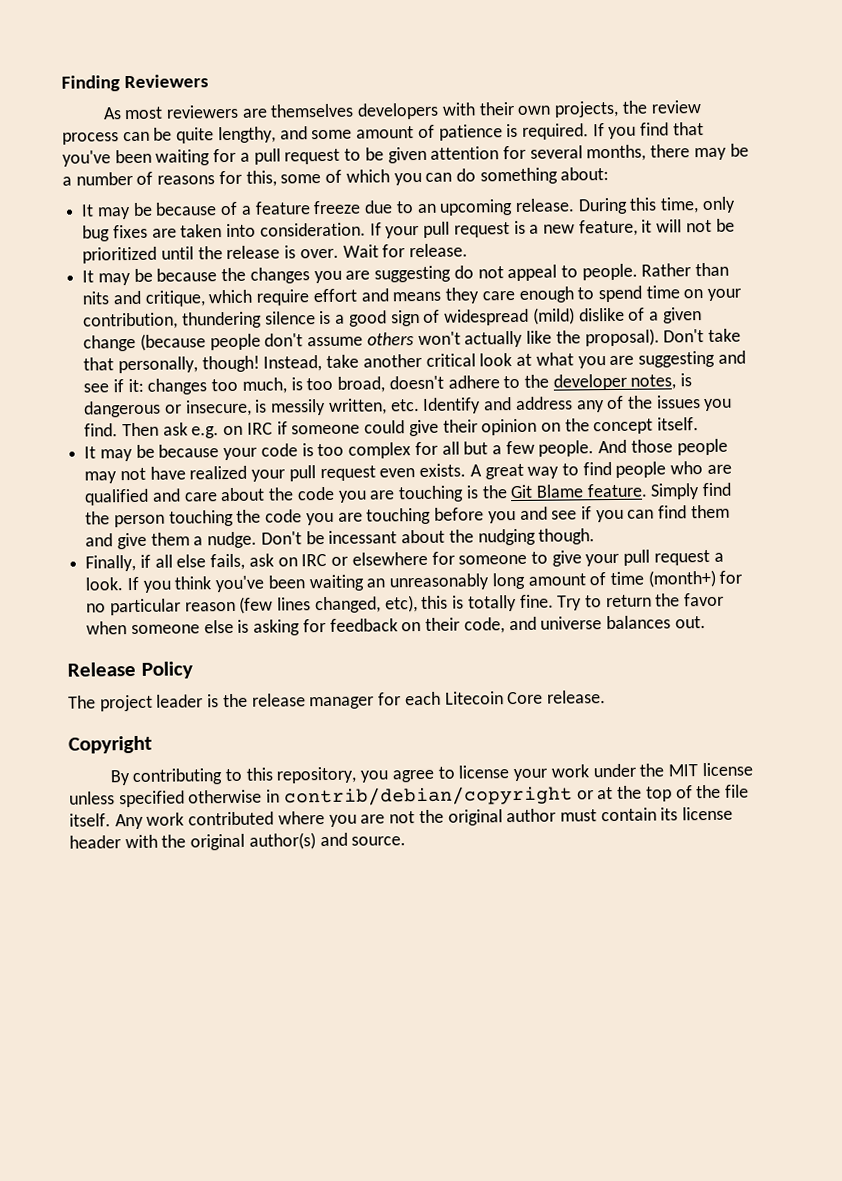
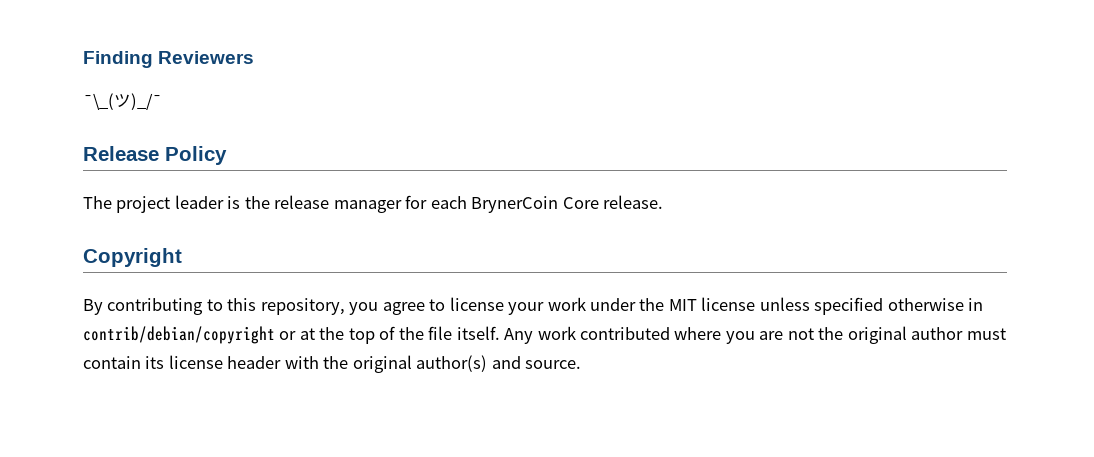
- As most reviewers are themselves developers with their own projects, the review process can be quite lengthy, and some amount of patience is required. If you find that you've been waiting for a pull request to be given attention for several months, there may be a number of reasons for this, some of which you can do something about:
- It may be because of a feature freeze due to an upcoming release. During this time, only bug fixes are taken into consideration. If your pull request is a new feature, it will not be prioritized until the release is over. Wait for release.
- It may be because the changes you are suggesting do not appeal to people. Rather than nits and critique, which require effort and means they care enough to spend time on your contribution, thundering silence is a good sign of widespread (mild) dislike of a given change (because people don't assume others won't actually like the proposal). Don't take that personally, though! Instead, take another critical look at what you are suggesting and see if it: changes too much, is too broad, doesn't adhere to the developer notes, is dangerous or insecure, is messily written, etc. Identify and address any of the issues you find. Then ask e.g. on IRC if someone could give their opinion on the concept itself.
- It may be because your code is too complex for all but a few people. And those people may not have realized your pull request even exists. A great way to find people who are qualified and care about the code you are touching is the Git Blame feature. Simply find the person touching the code you are touching before you and see if you can find them and give them a nudge. Don't be incessant about the nudging though.
- Finally, if all else fails, ask on IRC or elsewhere for someone to give your pull request a look. If you think you've been waiting an unreasonably long amount of time (month+) for no particular reason (few lines changed, etc), this is totally fine. Try to return the favor when someone else is asking for feedback on their code, and universe balances out.
+ ¯\_(ツ)_/¯
- The project leader is the release manager for each Litecoin Core release.
+ The project leader is the release manager for each BrynerCoin Core release.

